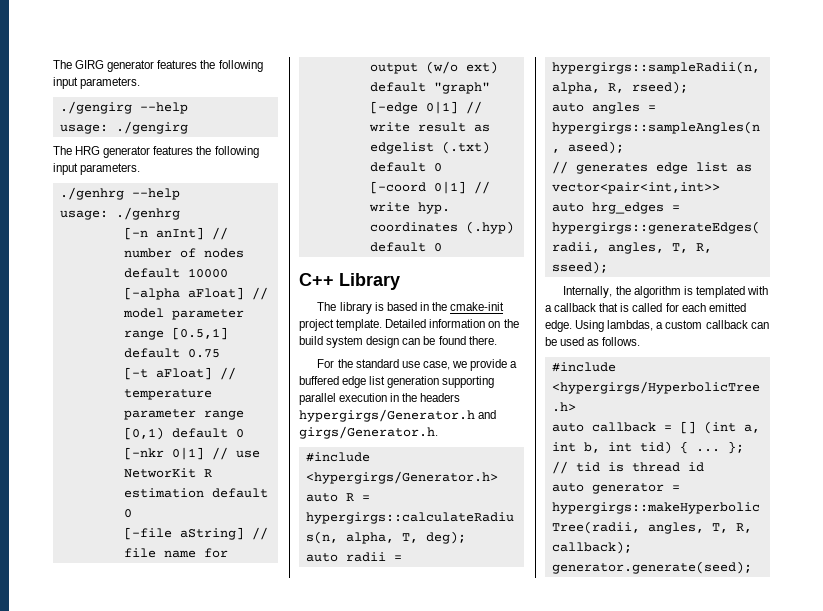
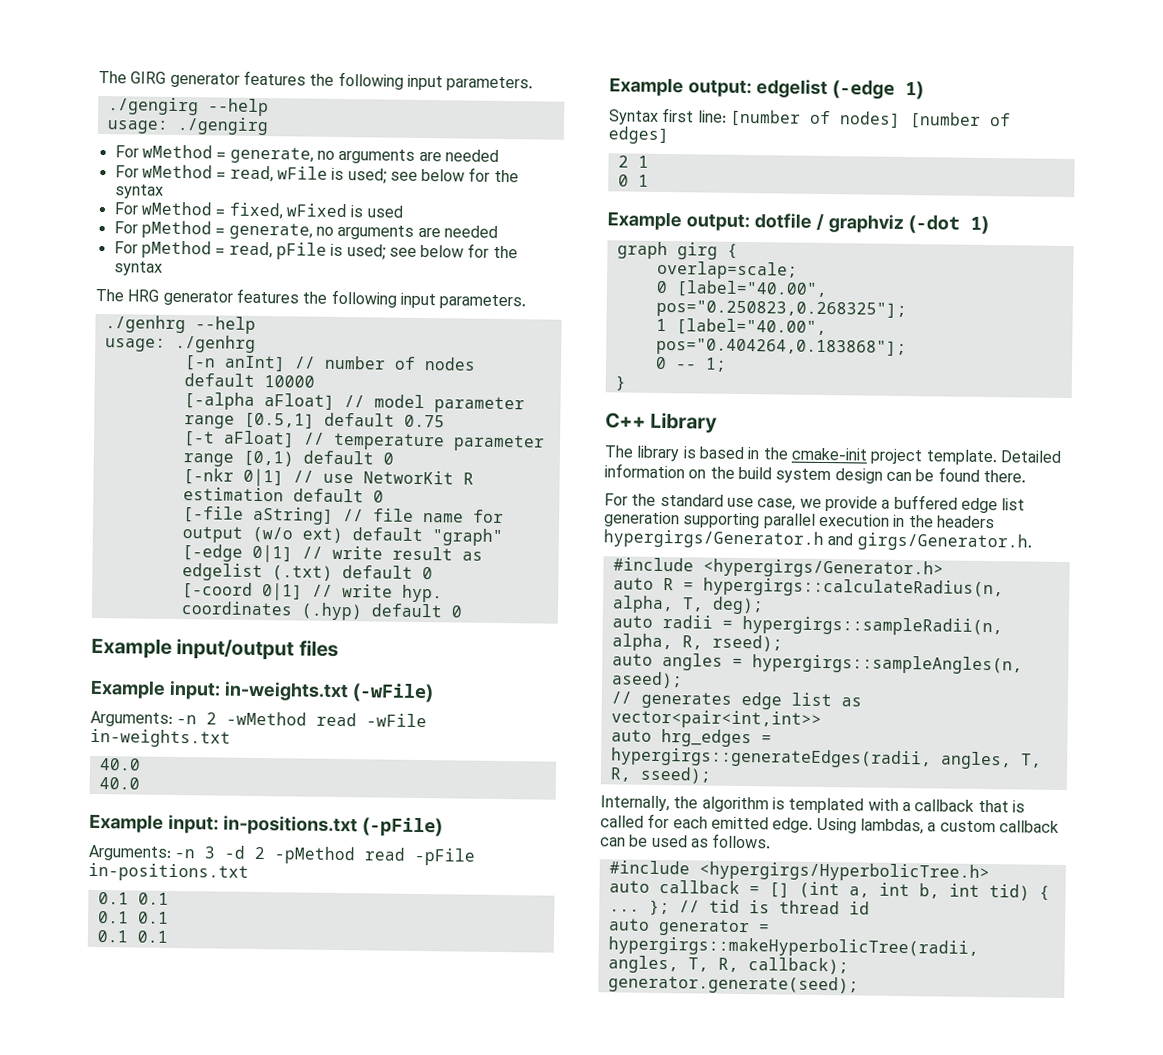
+ For wMethod = generate, no arguments are needed
+ For wMethod = read, wFile is used; see below for the syntax
+ For wMethod = fixed, wFixed is used
+ For pMethod = generate, no arguments are needed
+ For pMethod = read, pFile is used; see below for the syntax
+ Example input/output files
+ Example input: in-weights.txt (-wFile)
+ Arguments: -n 2 -wMethod read -wFile in-weights.txt
+ 40.0
+ 40.0
+ Example input: in-positions.txt (-pFile)
+ Arguments: -n 3 -d 2 -pMethod read -pFile in-positions.txt
+ 0.1 0.1
+ 0.1 0.1
+ 0.1 0.1
+ Example output: edgelist (-edge 1)
+ Syntax first line: [number of nodes] [number of edges]
+ 2 1
+ 0 1
+ Example output: dotfile / graphviz (-dot 1)
+ graph girg {
+ overlap=scale;
+ 0 [label="40.00", pos="0.250823,0.268325"];
+ 1 [label="40.00", pos="0.404264,0.183868"];
+ 0 -- 1;
+ }

